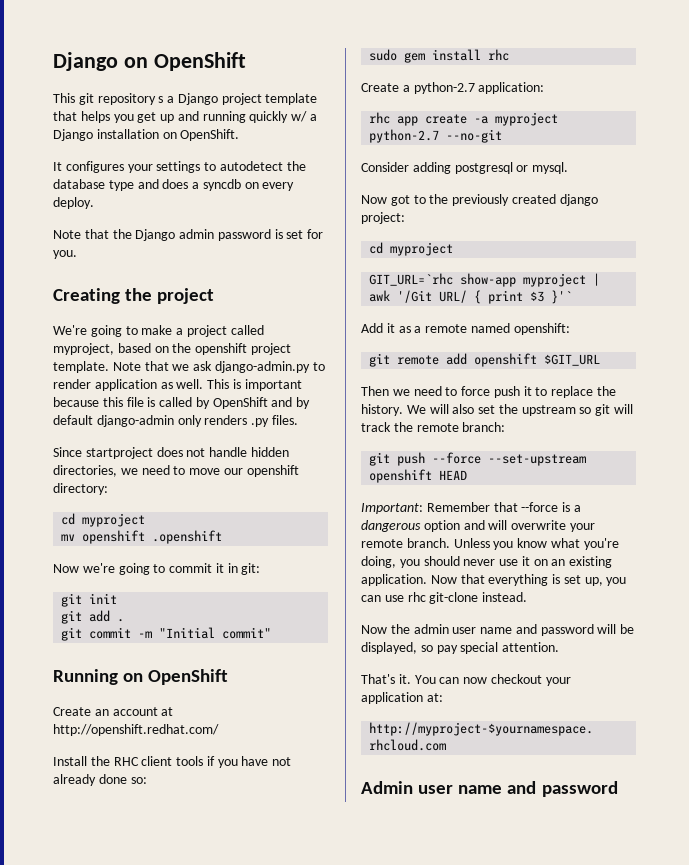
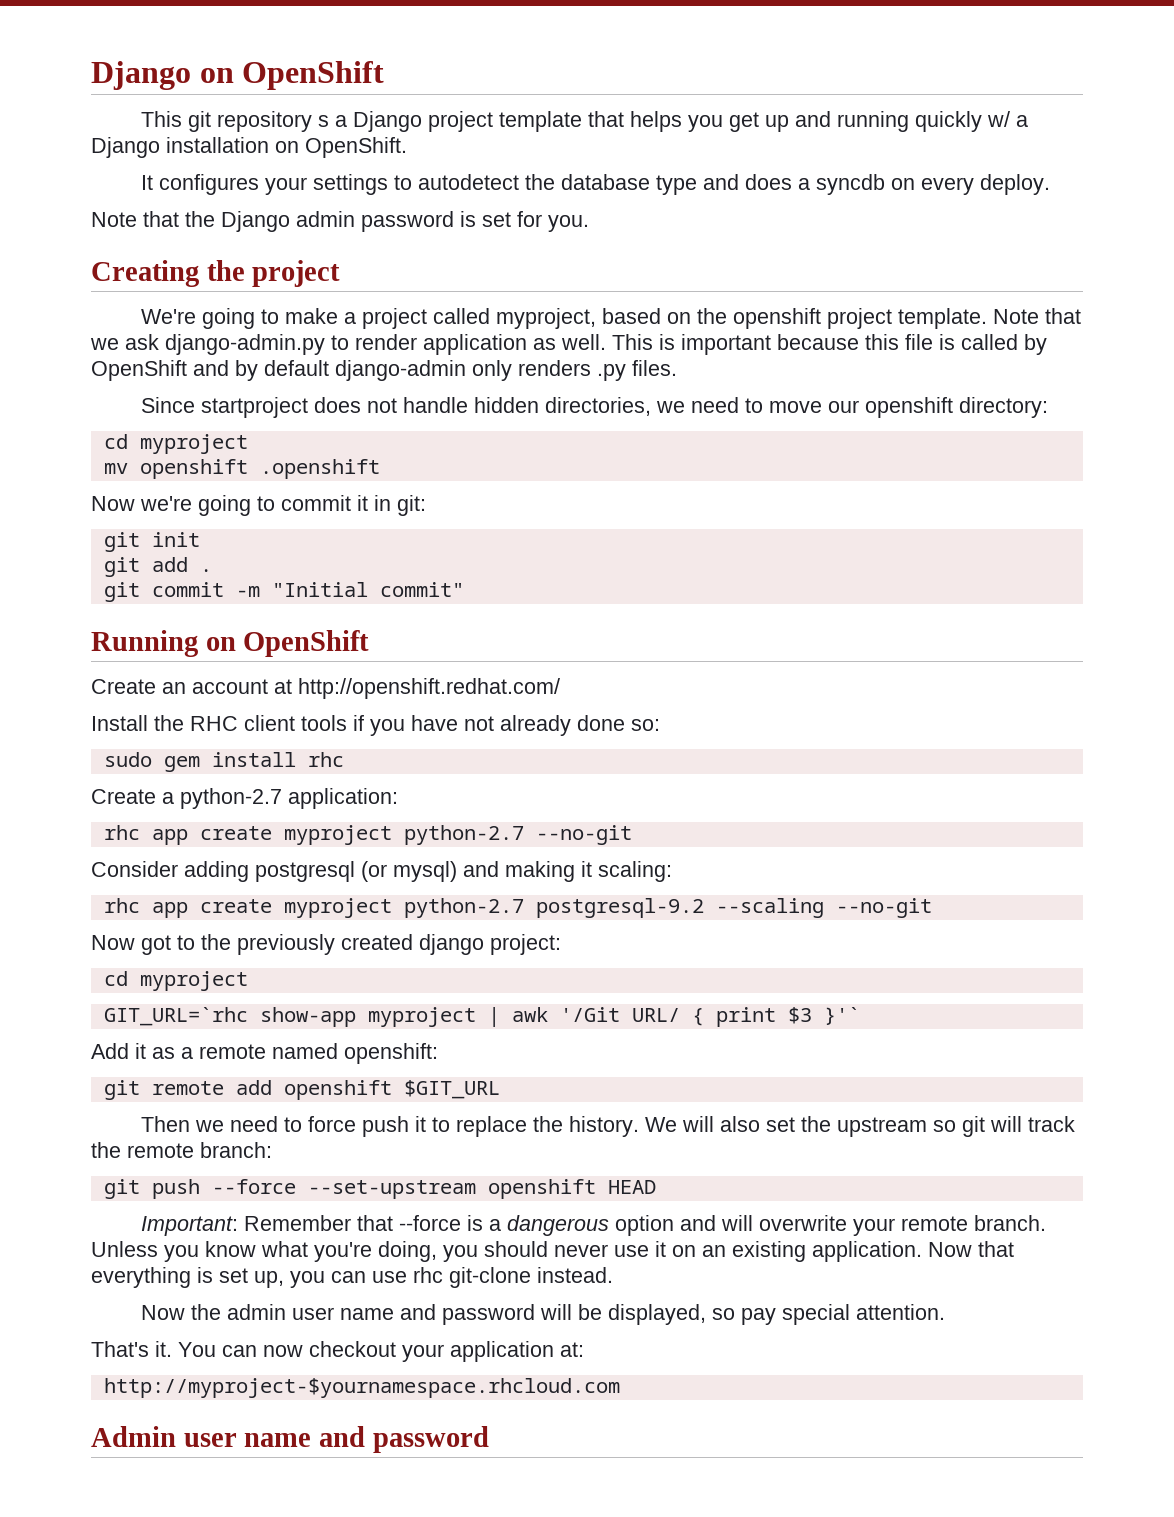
- rhc app create -a myproject python-2.7 --no-git
+ rhc app create myproject python-2.7 --no-git
- Consider adding postgresql or mysql.
+ Consider adding postgresql (or mysql) and making it scaling:
+ rhc app create myproject python-2.7 postgresql-9.2 --scaling --no-git

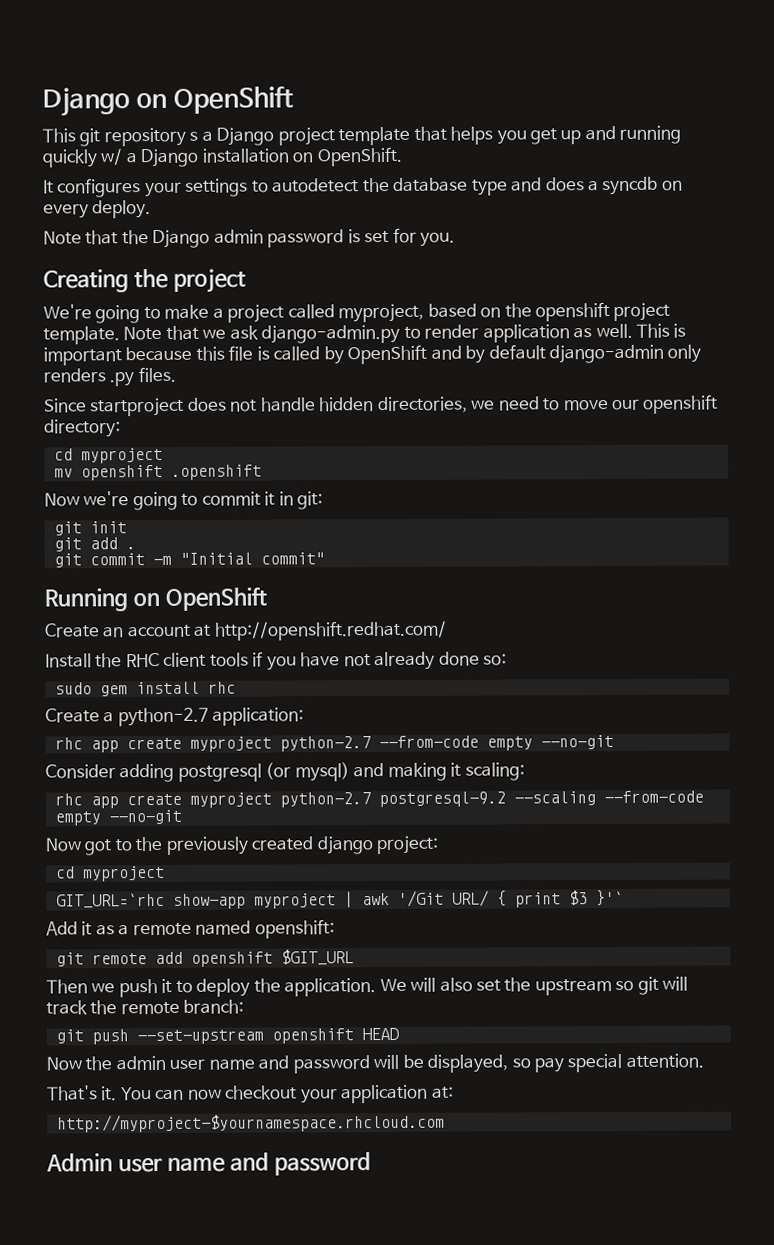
- rhc app create myproject python-2.7 --no-git
+ rhc app create myproject python-2.7 --from-code empty --no-git
- rhc app create myproject python-2.7 postgresql-9.2 --scaling --no-git
+ rhc app create myproject python-2.7 postgresql-9.2 --scaling --from-code empty --no-git
- Then we need to force push it to replace the history.
+ Then we push it to deploy the application.
- git push --force --set-upstream openshift HEAD
+ git push --set-upstream openshift HEAD
- Important: Remember that --force is a dangerous option and will overwrite your remote branch. Unless you know what you're doing, you should never use it on an existing application. Now that everything is set up, you can use rhc git-clone instead.

